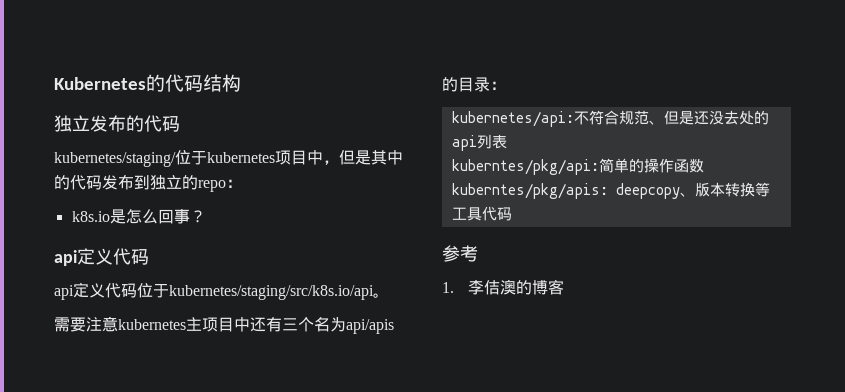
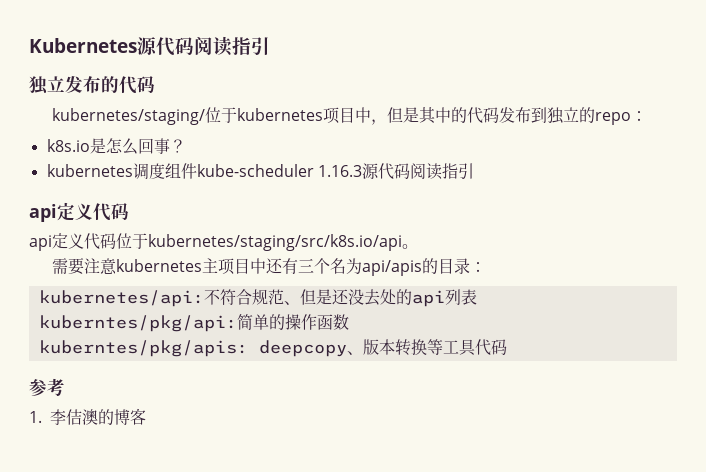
- Kubernetes的代码结构
+ Kubernetes源代码阅读指引
+ kubernetes调度组件kube-scheduler 1.16.3源代码阅读指引

